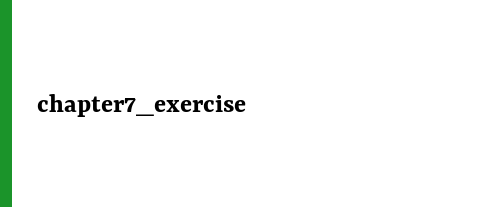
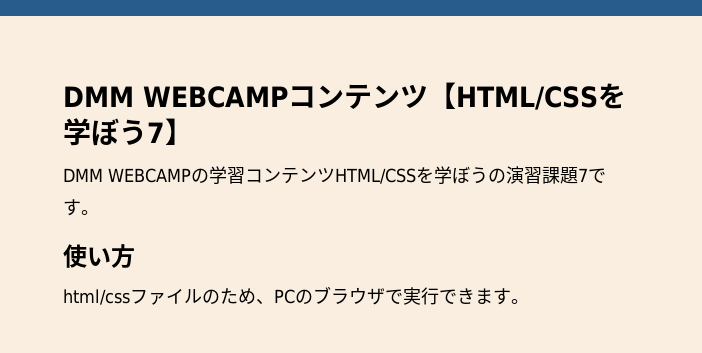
- chapter7_exercise
+ DMM WEBCAMPコンテンツ【HTML/CSSを学ぼう7】
+ DMM WEBCAMPの学習コンテンツHTML/CSSを学ぼうの演習課題7です。
+ 使い方
+ html/cssファイルのため、PCのブラウザで実行できます。

